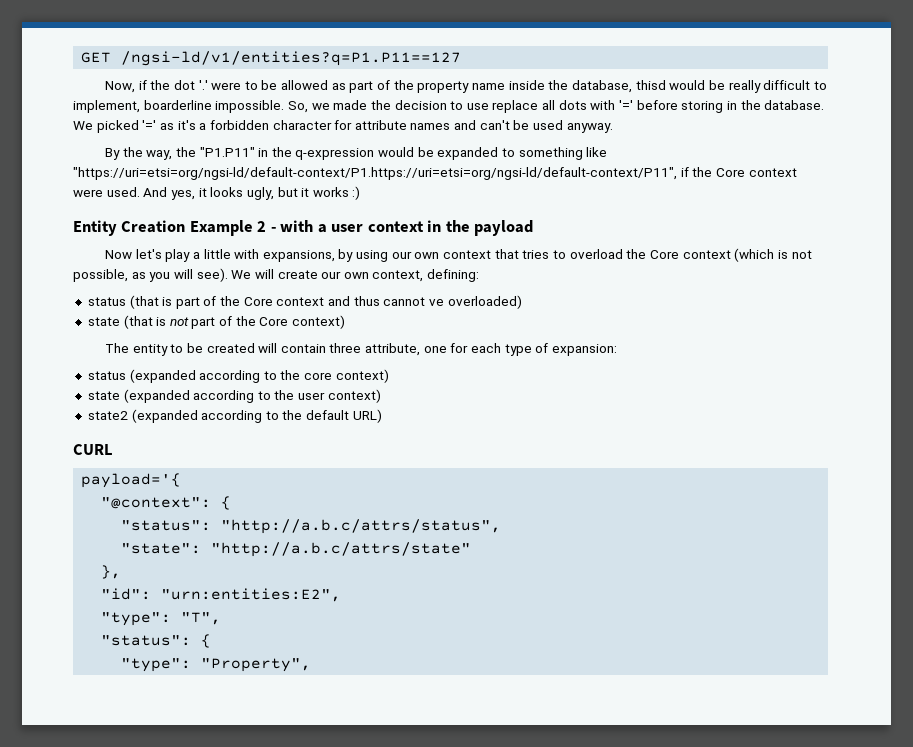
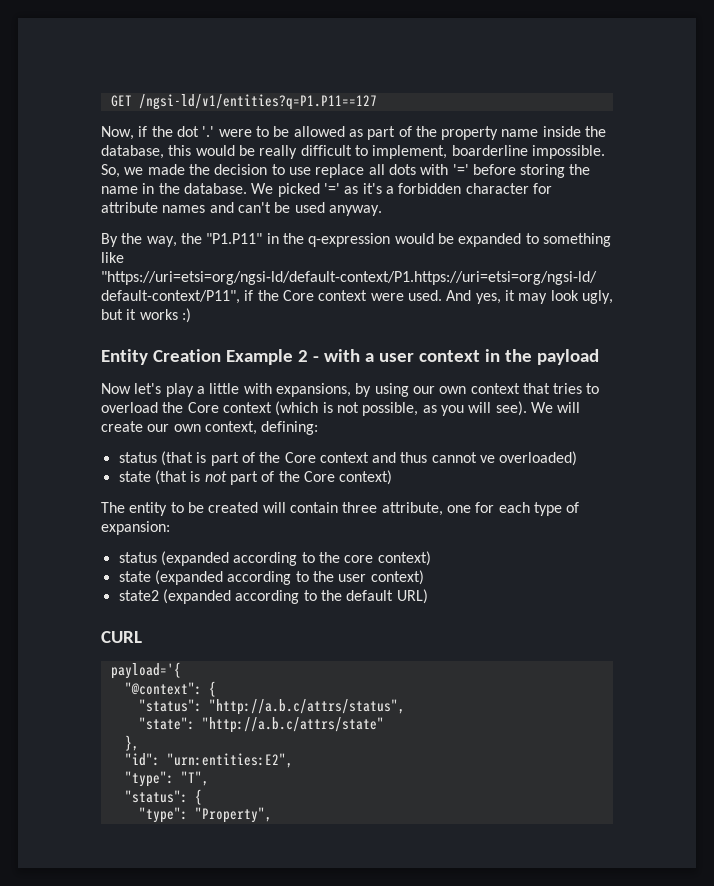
- Now, if the dot '.' were to be allowed as part of the property name inside the database, thisd would be really difficult to implement, boarderline impossible.
+ Now, if the dot '.' were to be allowed as part of the property name inside the database, this would be really difficult to implement, boarderline impossible.
- So, we made the decision to use replace all dots with '=' before storing in the database.
+ So, we made the decision to use replace all dots with '=' before storing the name in the database.
- And yes, it looks ugly, but it works :)
+ And yes, it may look ugly, but it works :)

